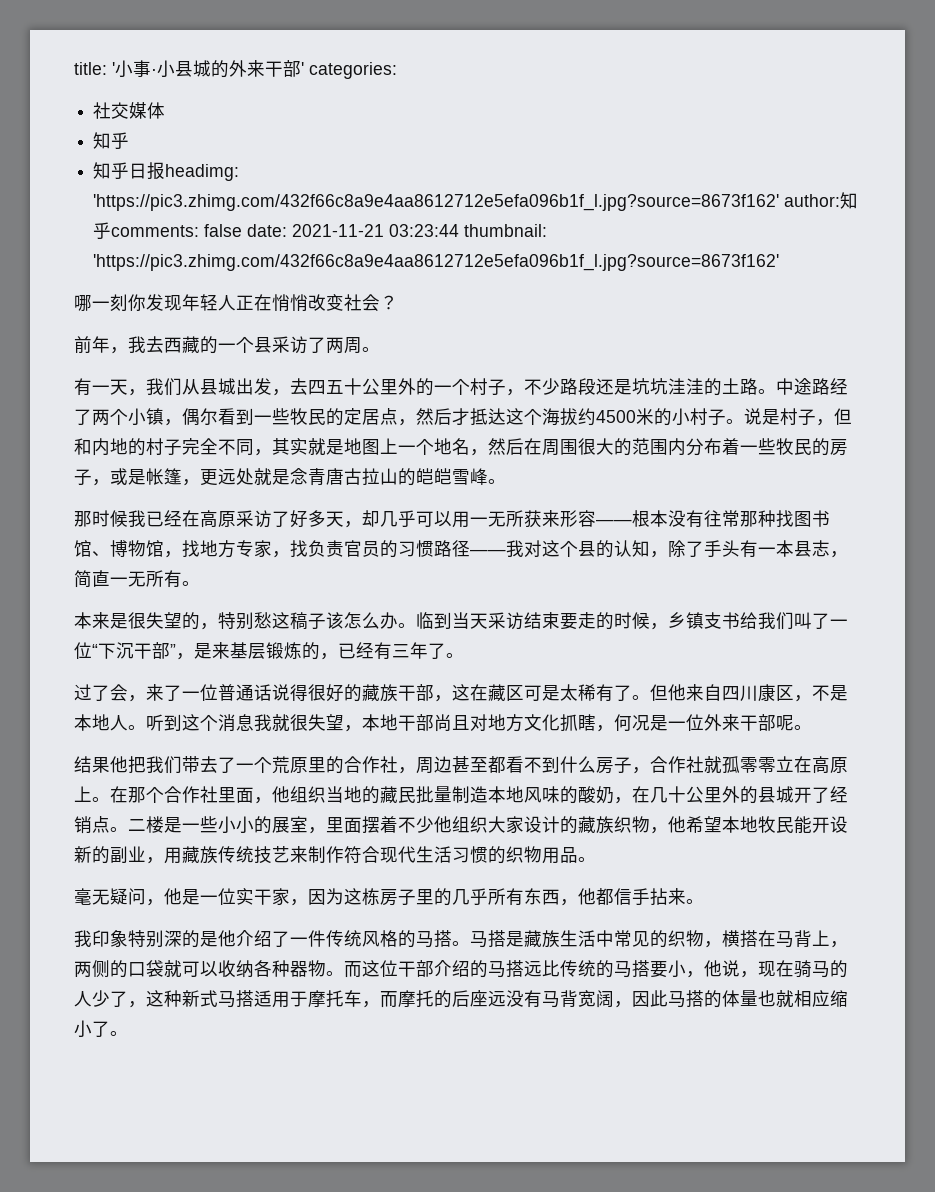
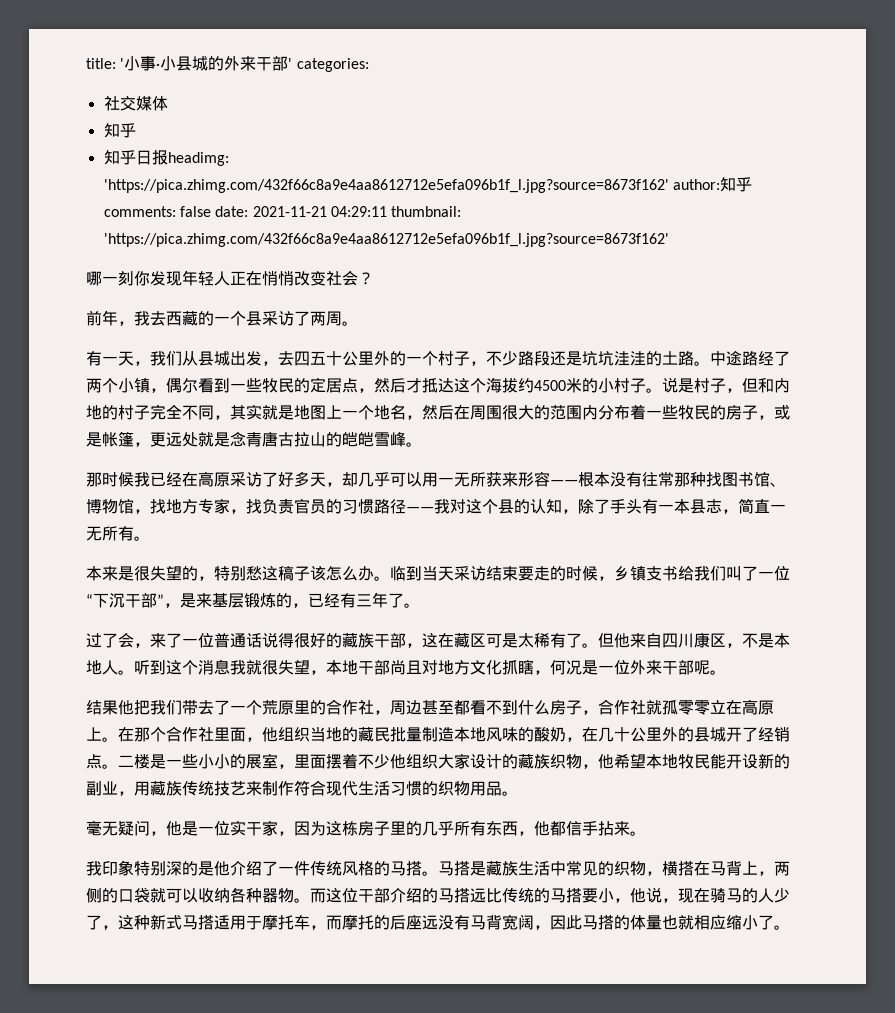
- 知乎日报headimg: 'https://pic3.zhimg.com/432f66c8a9e4aa8612712e5efa096b1f_l.jpg?source=8673f162' author:知乎comments: false date: 2021-11-21 03:23:44 thumbnail: 'https://pic3.zhimg.com/432f66c8a9e4aa8612712e5efa096b1f_l.jpg?source=8673f162'
+ 知乎日报headimg: 'https://pica.zhimg.com/432f66c8a9e4aa8612712e5efa096b1f_l.jpg?source=8673f162' author:知乎comments: false date: 2021-11-21 04:29:11 thumbnail: 'https://pica.zhimg.com/432f66c8a9e4aa8612712e5efa096b1f_l.jpg?source=8673f162'

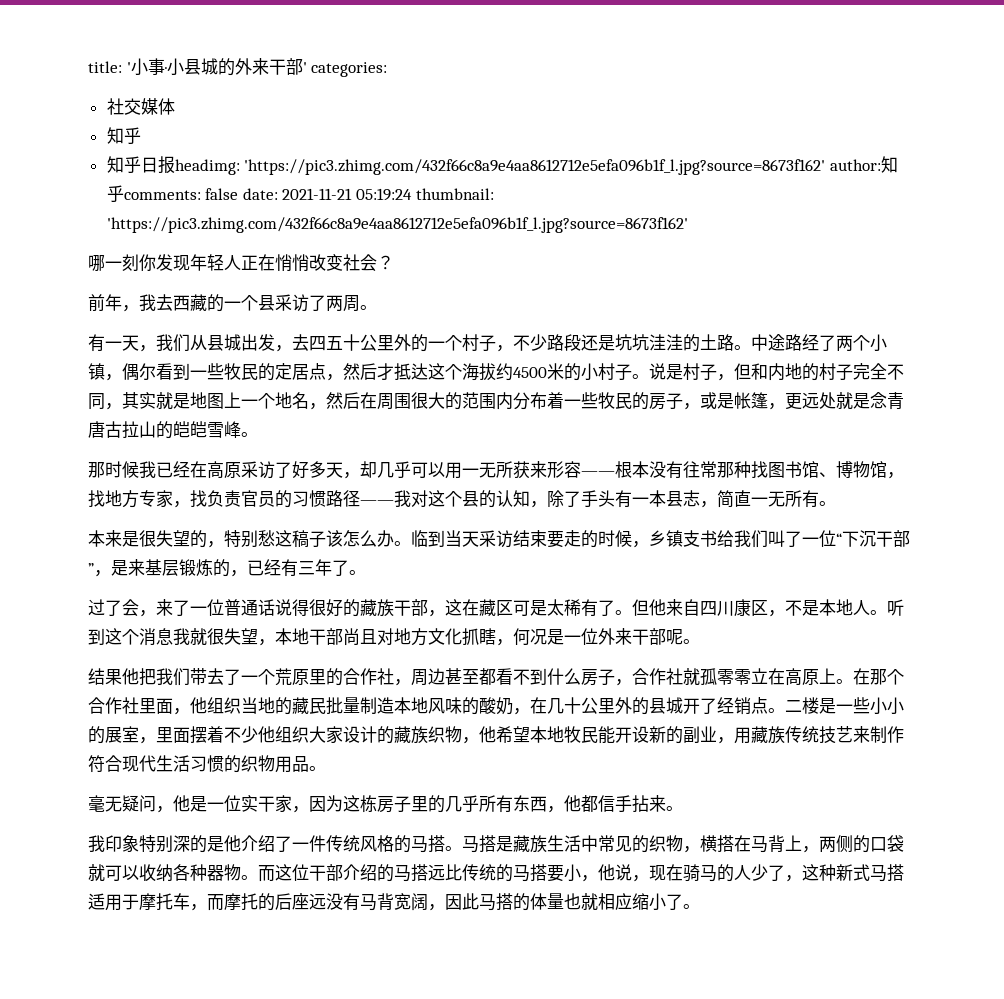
- 知乎日报headimg: 'https://pica.zhimg.com/432f66c8a9e4aa8612712e5efa096b1f_l.jpg?source=8673f162' author:知乎comments: false date: 2021-11-21 04:29:11 thumbnail: 'https://pica.zhimg.com/432f66c8a9e4aa8612712e5efa096b1f_l.jpg?source=8673f162'
+ 知乎日报headimg: 'https://pic3.zhimg.com/432f66c8a9e4aa8612712e5efa096b1f_l.jpg?source=8673f162' author:知乎comments: false date: 2021-11-21 05:19:24 thumbnail: 'https://pic3.zhimg.com/432f66c8a9e4aa8612712e5efa096b1f_l.jpg?source=8673f162'

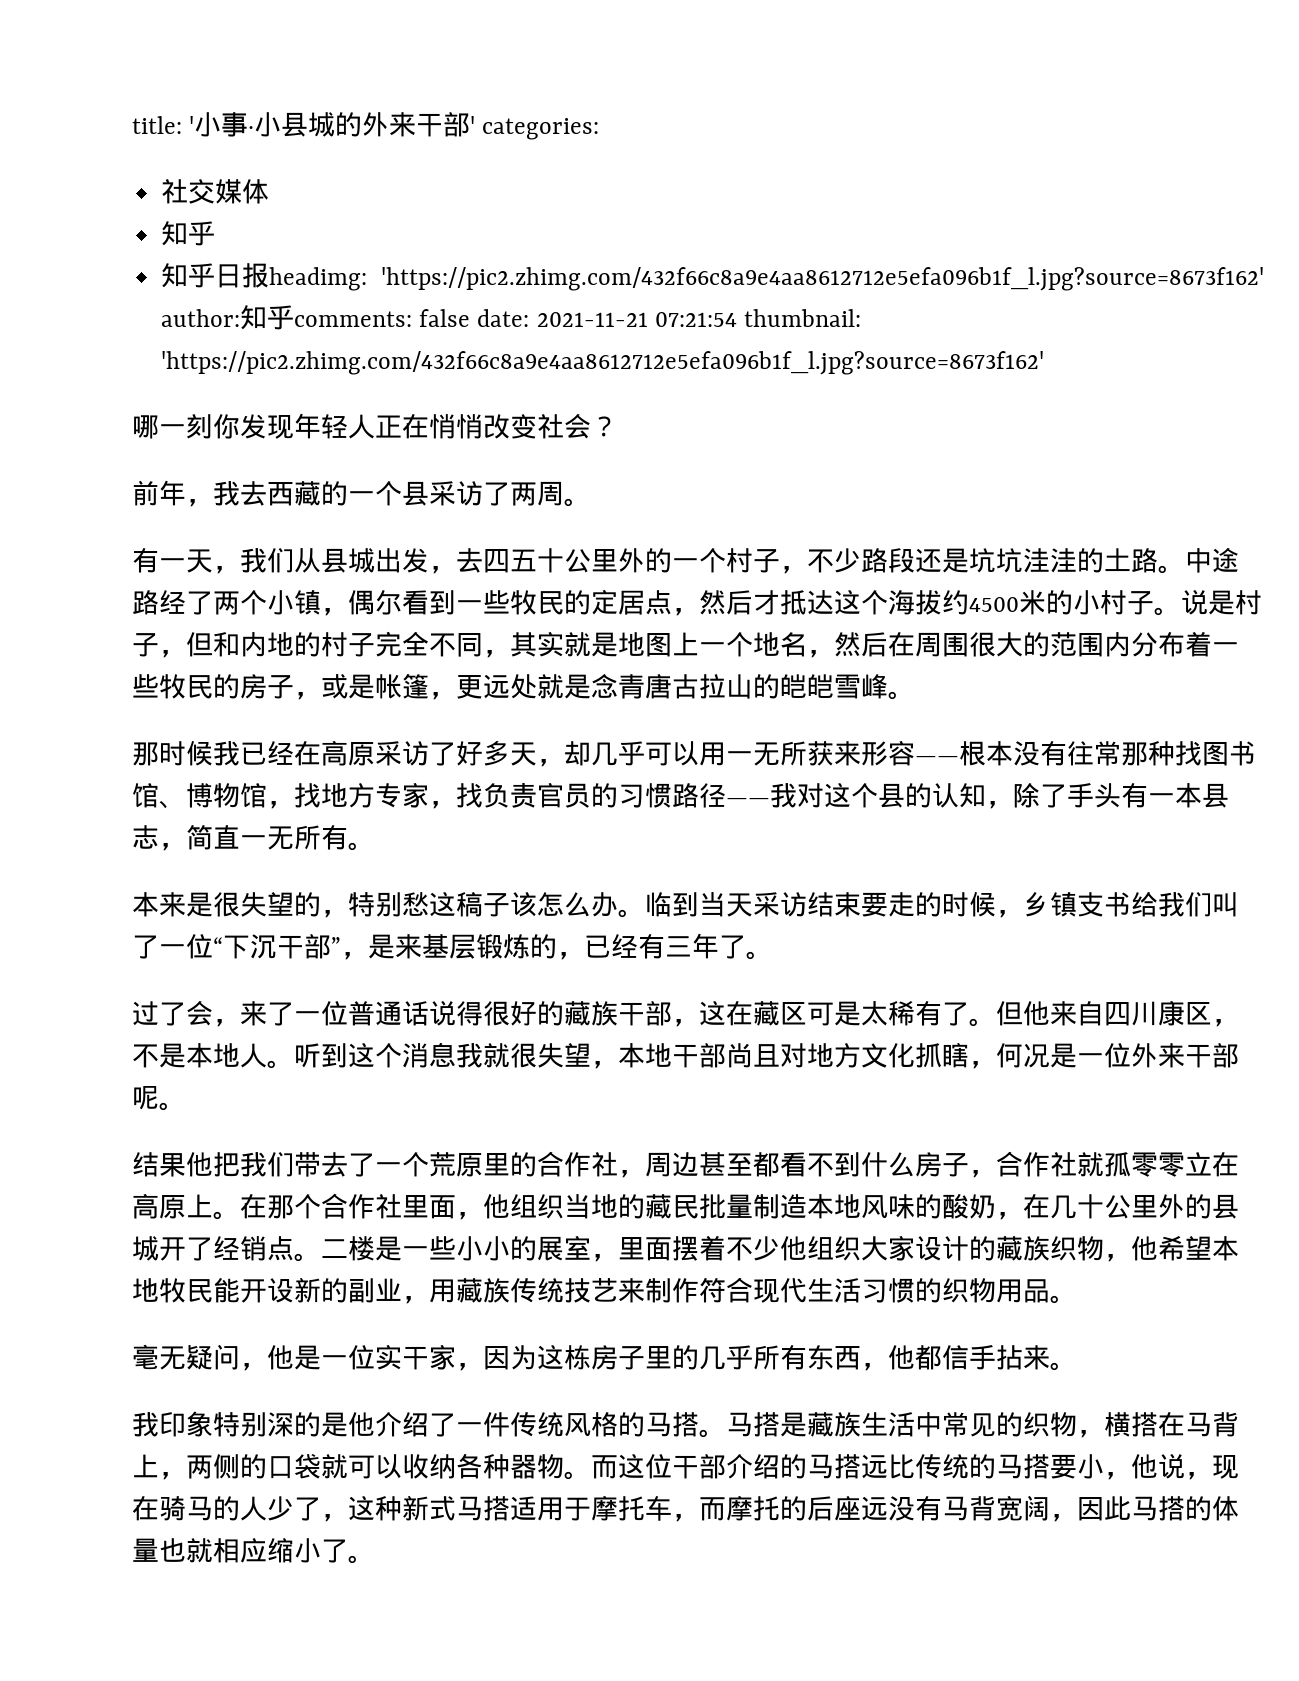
- 知乎日报headimg: 'https://pic3.zhimg.com/432f66c8a9e4aa8612712e5efa096b1f_l.jpg?source=8673f162' author:知乎comments: false date: 2021-11-21 05:19:24 thumbnail: 'https://pic3.zhimg.com/432f66c8a9e4aa8612712e5efa096b1f_l.jpg?source=8673f162'
+ 知乎日报headimg: 'https://pic2.zhimg.com/432f66c8a9e4aa8612712e5efa096b1f_l.jpg?source=8673f162' author:知乎comments: false date: 2021-11-21 07:21:54 thumbnail: 'https://pic2.zhimg.com/432f66c8a9e4aa8612712e5efa096b1f_l.jpg?source=8673f162'

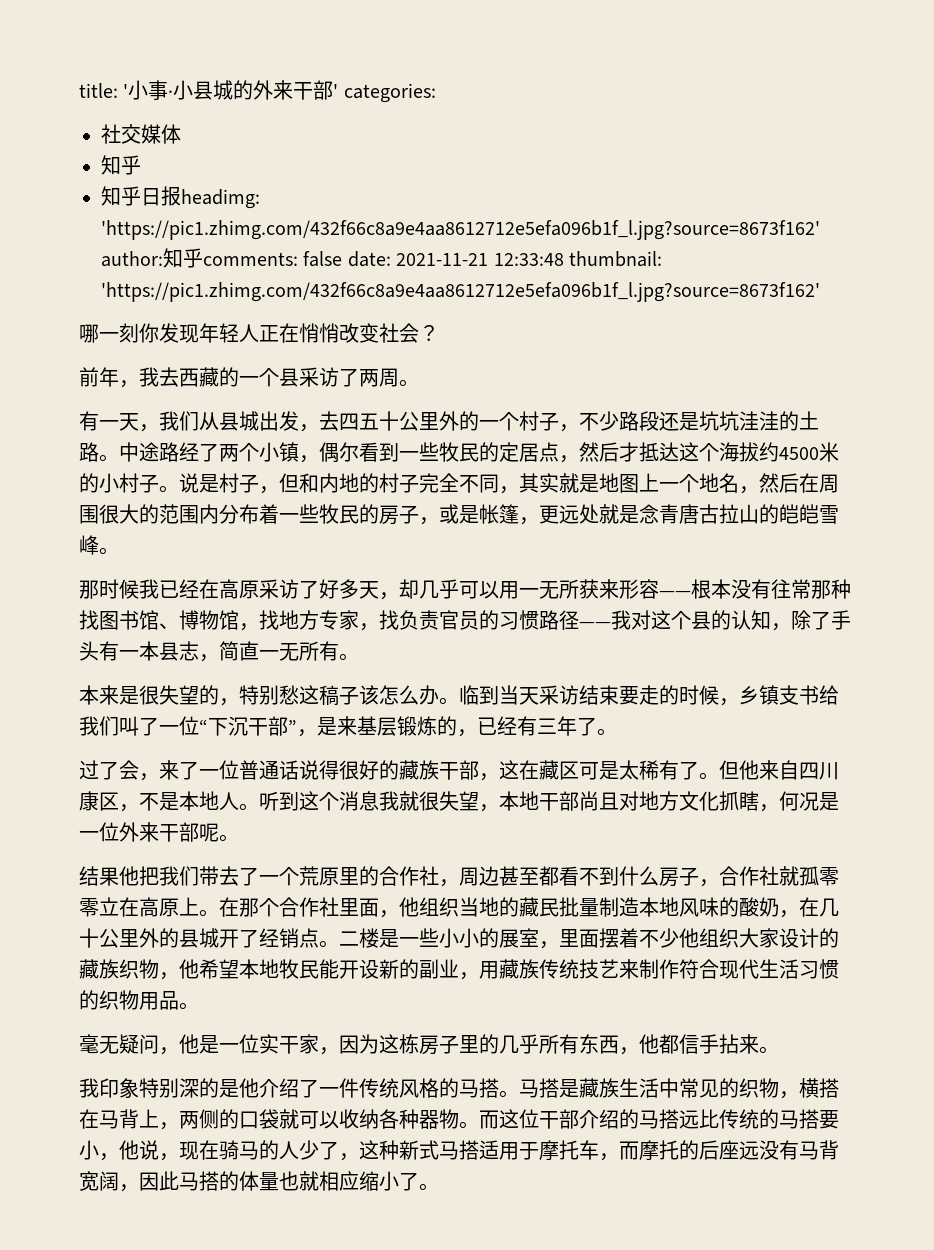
- 知乎日报headimg: 'https://pic2.zhimg.com/432f66c8a9e4aa8612712e5efa096b1f_l.jpg?source=8673f162' author:知乎comments: false date: 2021-11-21 07:21:54 thumbnail: 'https://pic2.zhimg.com/432f66c8a9e4aa8612712e5efa096b1f_l.jpg?source=8673f162'
+ 知乎日报headimg: 'https://pic1.zhimg.com/432f66c8a9e4aa8612712e5efa096b1f_l.jpg?source=8673f162' author:知乎comments: false date: 2021-11-21 12:33:48 thumbnail: 'https://pic1.zhimg.com/432f66c8a9e4aa8612712e5efa096b1f_l.jpg?source=8673f162'

